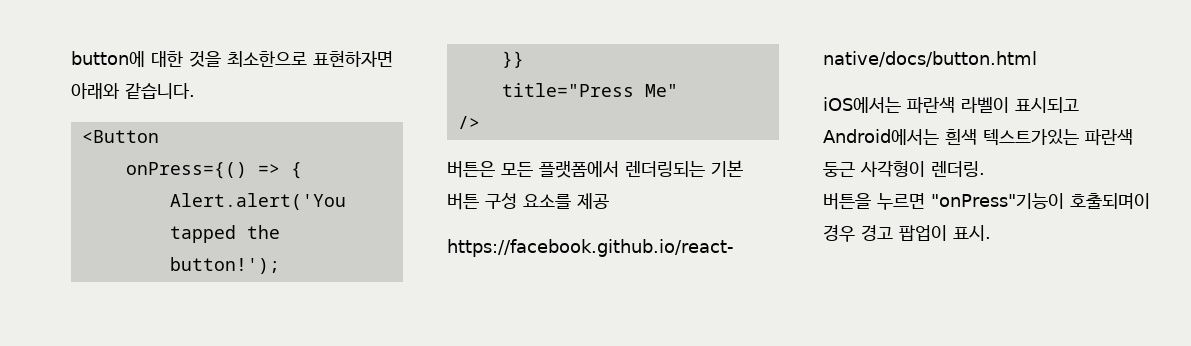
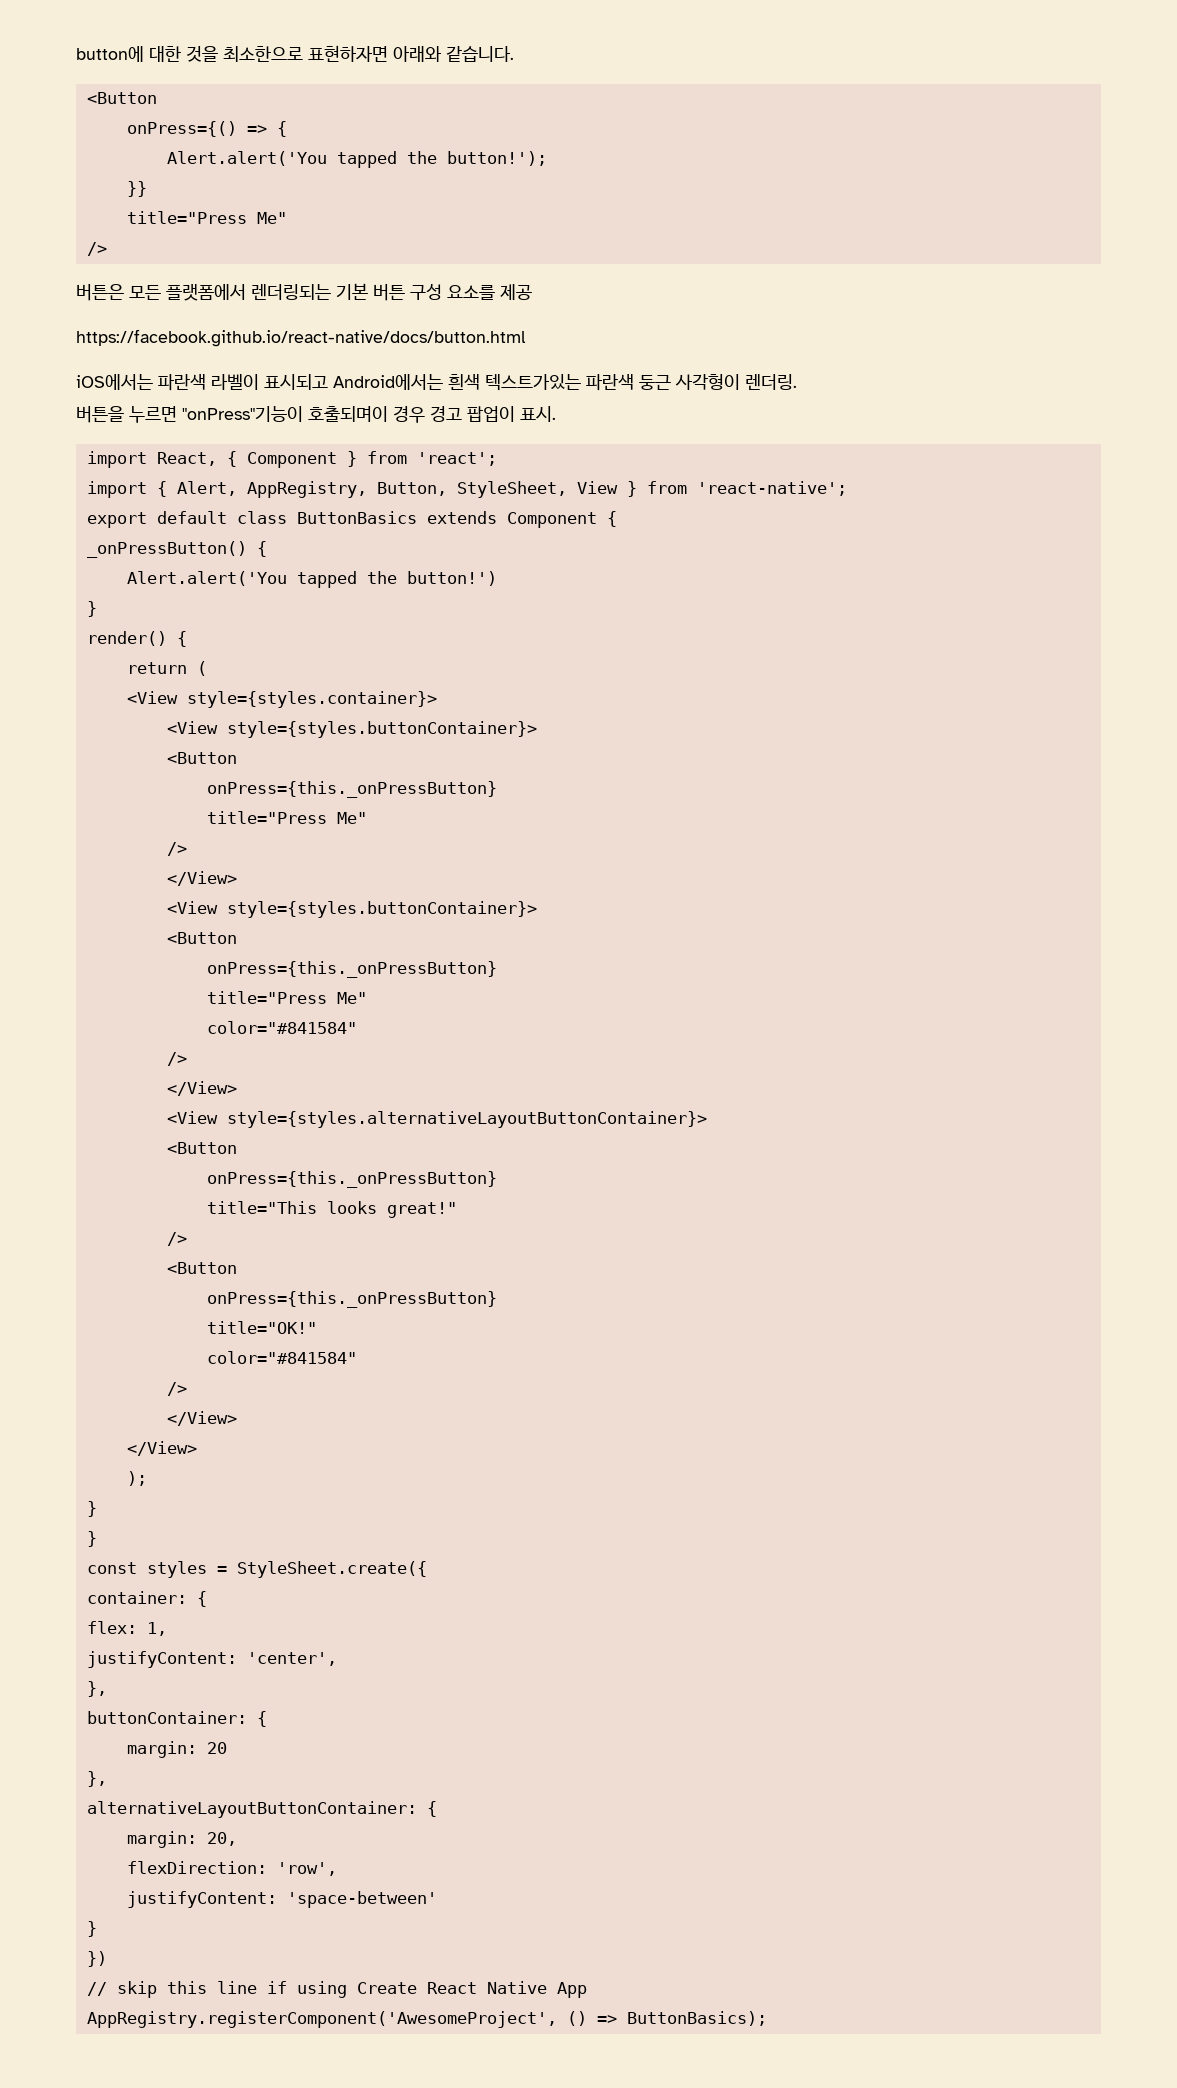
+ import React, { Component } from 'react';
+ import { Alert, AppRegistry, Button, StyleSheet, View } from 'react-native';
+ export default class ButtonBasics extends Component {
+ _onPressButton() {
+ Alert.alert('You tapped the button!')
+ }
+ render() {
+ return (
+ <View style={styles.container}>
+ <View style={styles.buttonContainer}>
+ <Button
+ onPress={this._onPressButton}
+ title="Press Me"
+ />
+ </View>
+ <View style={styles.buttonContainer}>
+ <Button
+ onPress={this._onPressButton}
+ title="Press Me"
+ color="#841584"
+ />
+ </View>
+ <View style={styles.alternativeLayoutButtonContainer}>
+ <Button
+ onPress={this._onPressButton}
+ title="This looks great!"
+ />
+ <Button
+ onPress={this._onPressButton}
+ title="OK!"
+ color="#841584"
+ />
+ </View>
+ </View>
+ );
+ }
+ }
+ const styles = StyleSheet.create({
+ container: {
+ flex: 1,
+ justifyContent: 'center',
+ },
+ buttonContainer: {
+ margin: 20
+ },
+ alternativeLayoutButtonContainer: {
+ margin: 20,
+ flexDirection: 'row',
+ justifyContent: 'space-between'
+ }
+ })
+ // skip this line if using Create React Native App
+ AppRegistry.registerComponent('AwesomeProject', () => ButtonBasics);

